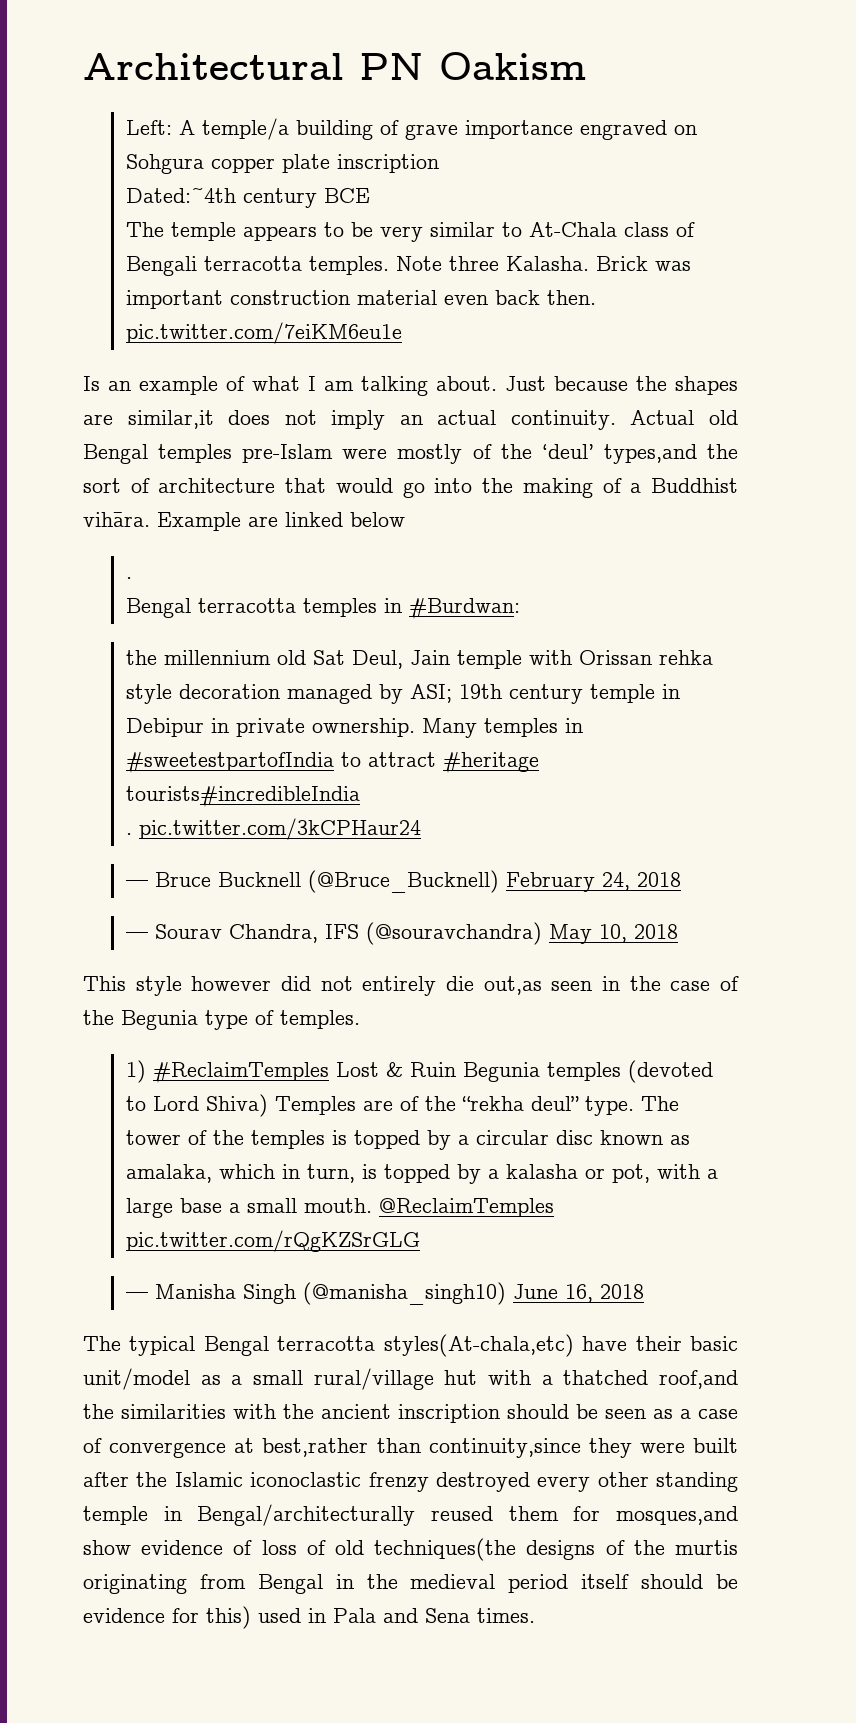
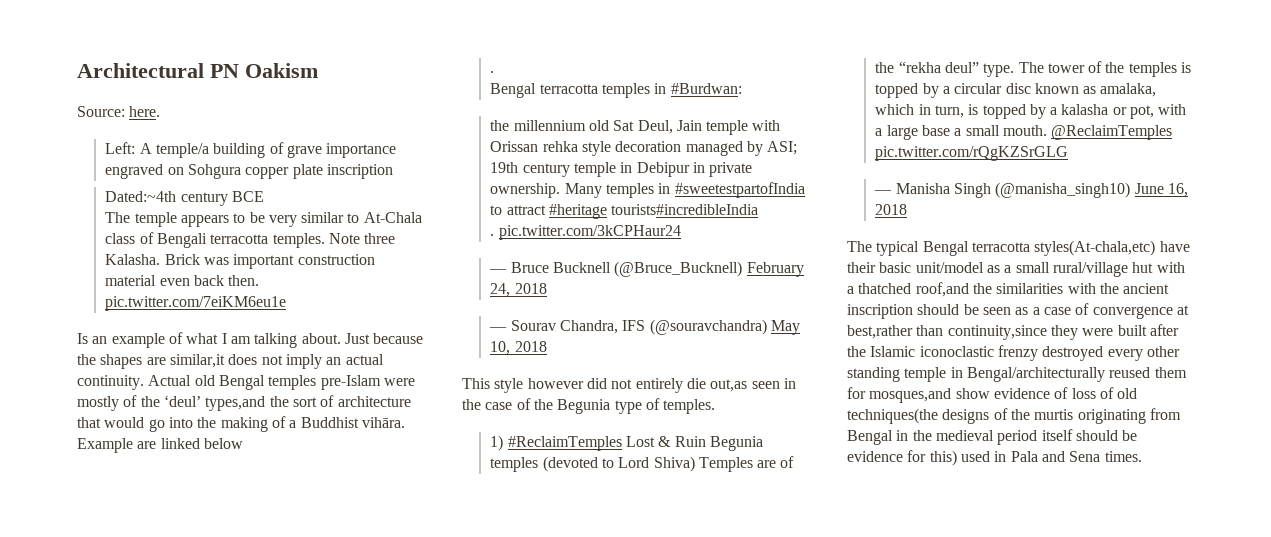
+ Source: here.

